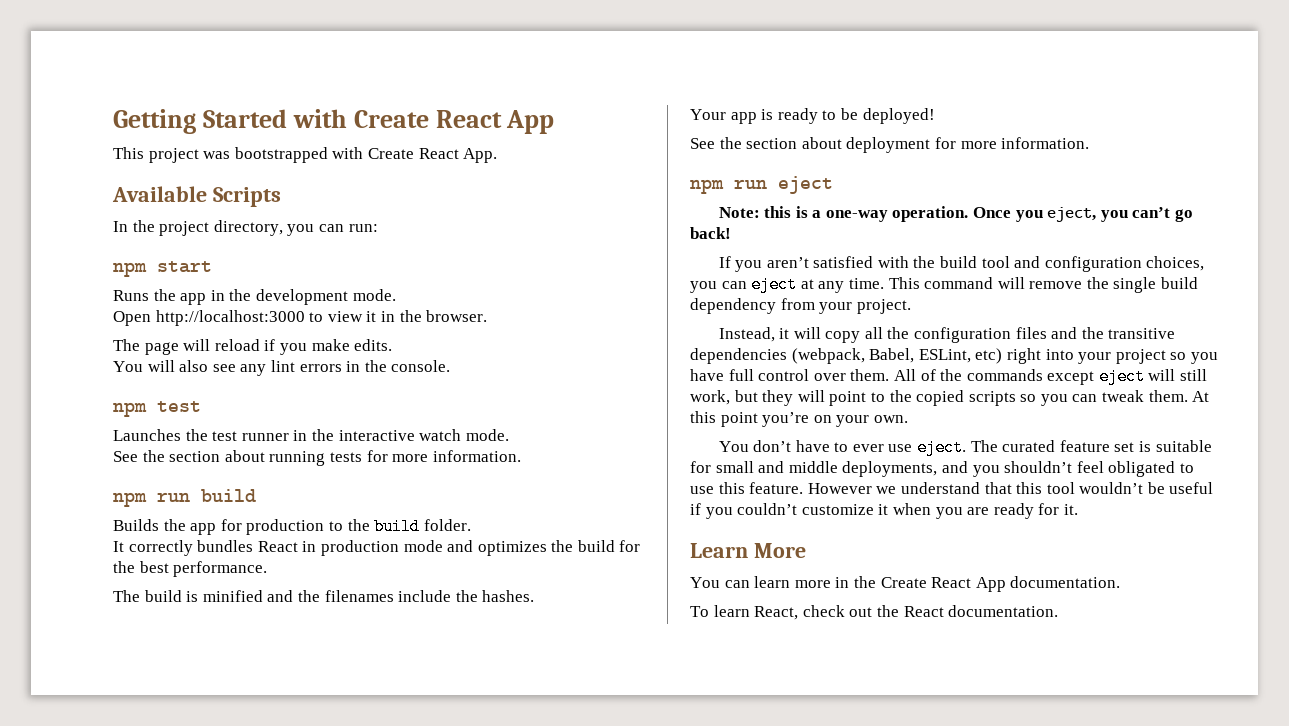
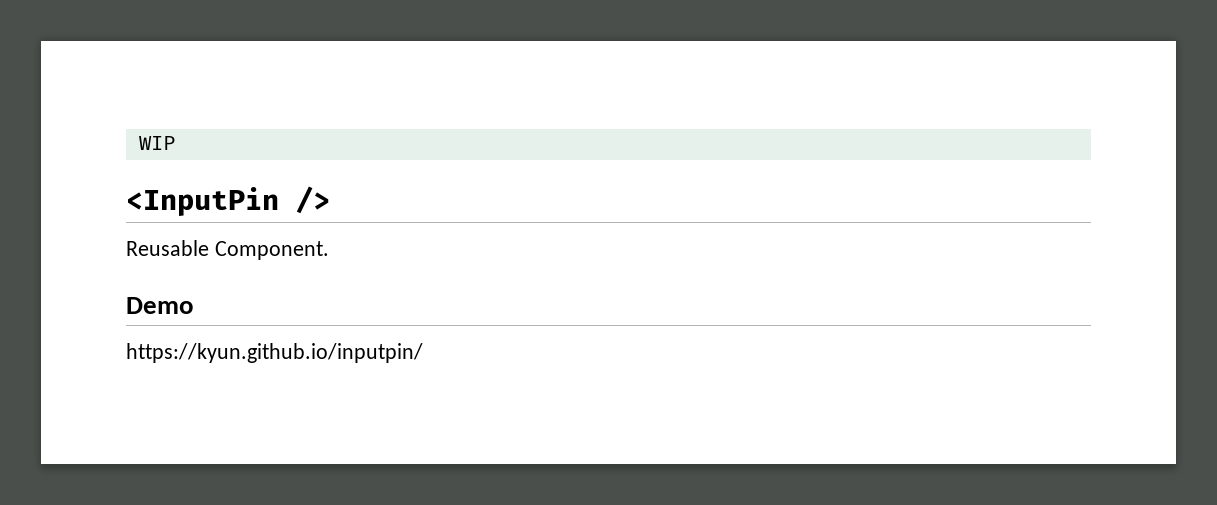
- Getting Started with Create React App
- This project was bootstrapped with Create React App.
- Available Scripts
- In the project directory, you can run:
- npm start
- Runs the app in the development mode.
- Open http://localhost:3000 to view it in the browser.
- The page will reload if you make edits.
- You will also see any lint errors in the console.
- npm test
- Launches the test runner in the interactive watch mode.
- See the section about running tests for more information.
- npm run build
- Builds the app for production to the build folder.
- It correctly bundles React in production mode and optimizes the build for the best performance.
- The build is minified and the filenames include the hashes.
- Your app is ready to be deployed!
- See the section about deployment for more information.
- npm run eject
- Note: this is a one-way operation. Once you eject, you can’t go back!
- If you aren’t satisfied with the build tool and configuration choices, you can eject at any time. This command will remove the single build dependency from your project.
- Instead, it will copy all the configuration files and the transitive dependencies (webpack, Babel, ESLint, etc) right into your project so you have full control over them. All of the commands except eject will still work, but they will point to the copied scripts so you can tweak them. At this point you’re on your own.
- You don’t have to ever use eject. The curated feature set is suitable for small and middle deployments, and you shouldn’t feel obligated to use this feature. However we understand that this tool wouldn’t be useful if you couldn’t customize it when you are ready for it.
- Learn More
- You can learn more in the Create React App documentation.
- To learn React, check out the React documentation.
+ WIP
+ <InputPin />
+ Reusable Component.
+ Demo
+ https://kyun.github.io/inputpin/

